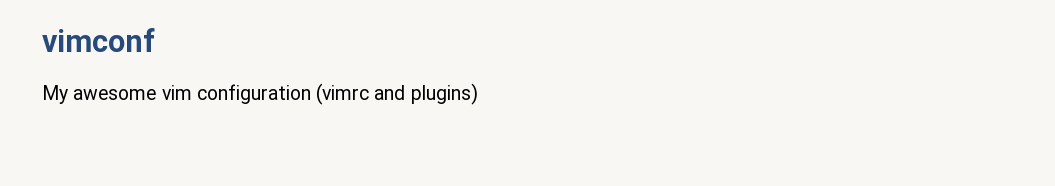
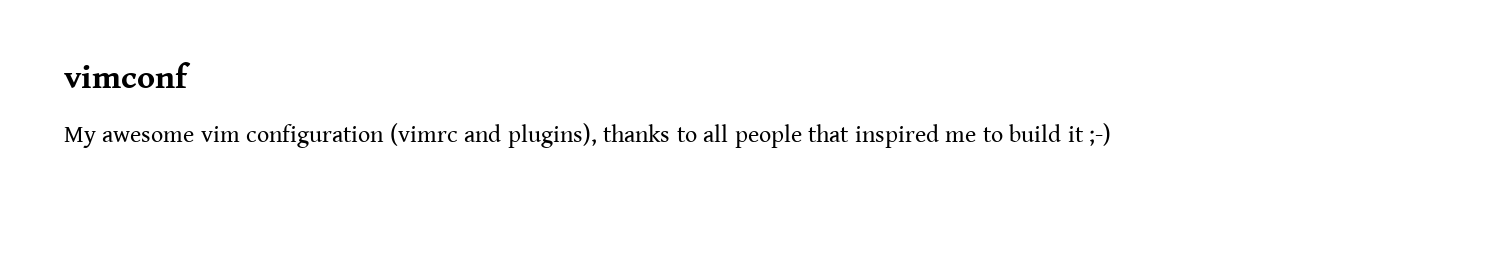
- My awesome vim configuration (vimrc and plugins)
+ My awesome vim configuration (vimrc and plugins), thanks to all people that inspired me to build it ;-)

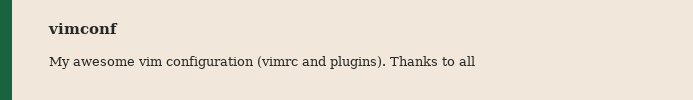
- My awesome vim configuration (vimrc and plugins), thanks to all people that inspired me to build it ;-)
+ My awesome vim configuration (vimrc and plugins). Thanks to all

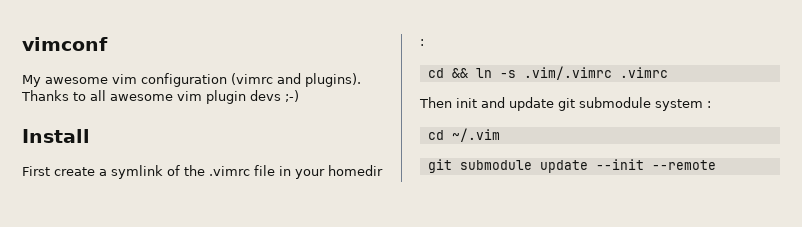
- Thanks to all
+ Thanks to all awesome vim plugin devs ;-)
+ Install
+ First create a symlink of the .vimrc file in your homedir :
+ cd && ln -s .vim/.vimrc .vimrc
+ Then init and update git submodule system :
+ cd ~/.vim
+ git submodule update --init --remote

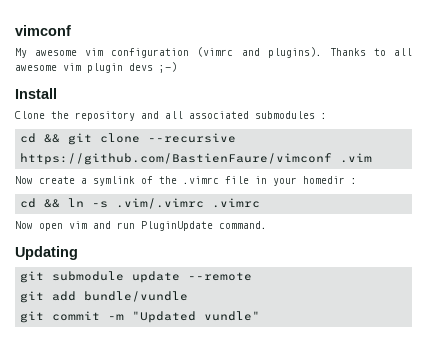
- First create a symlink of the .vimrc file in your homedir :
+ Clone the repository and all associated submodules :
+ cd && git clone --recursive https://github.com/BastienFaure/vimconf .vim
+ Now create a symlink of the .vimrc file in your homedir :
- Then init and update git submodule system :
- cd ~/.vim
+ Now open vim and run PluginUpdate command.
+ Updating
- git submodule update --init --remote
+ git submodule update --remote
+ git add bundle/vundle
+ git commit -m "Updated vundle"

